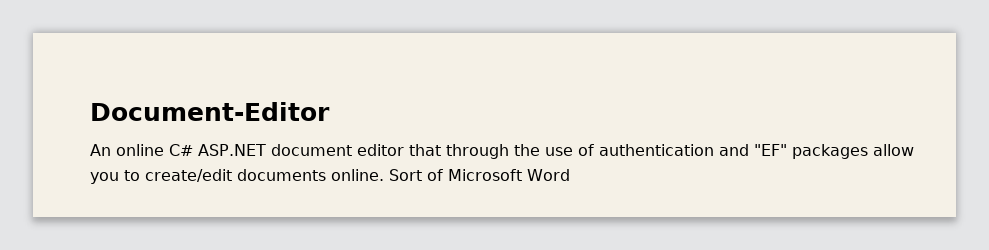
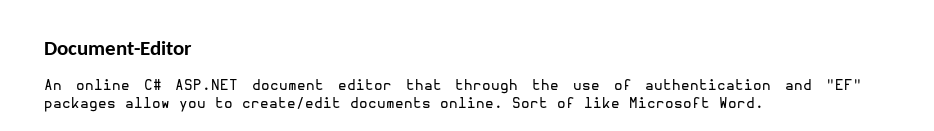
- Sort of Microsoft Word
+ Sort of like Microsoft Word.

